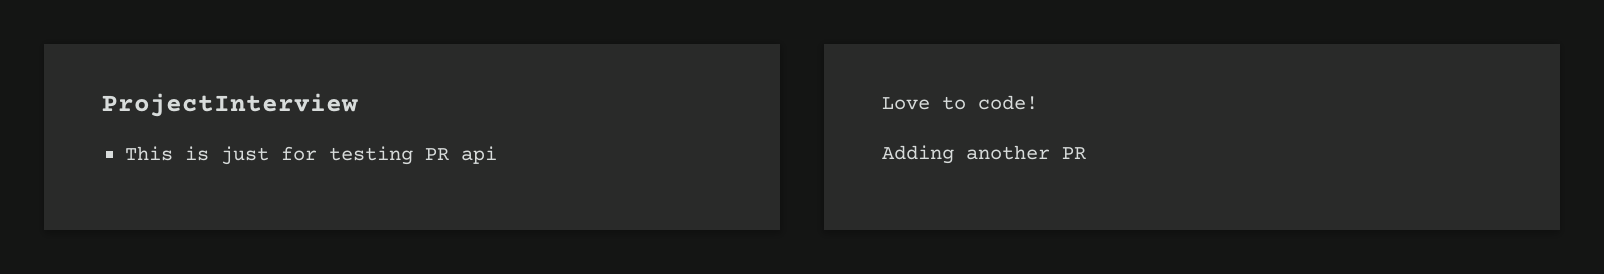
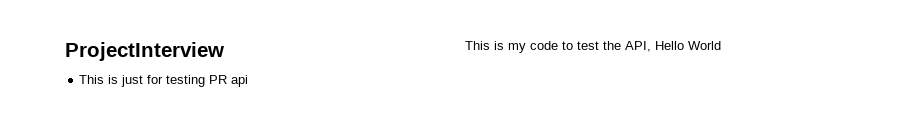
- Love to code!
- Adding another PR
+ This is my code to test the API, Hello World

